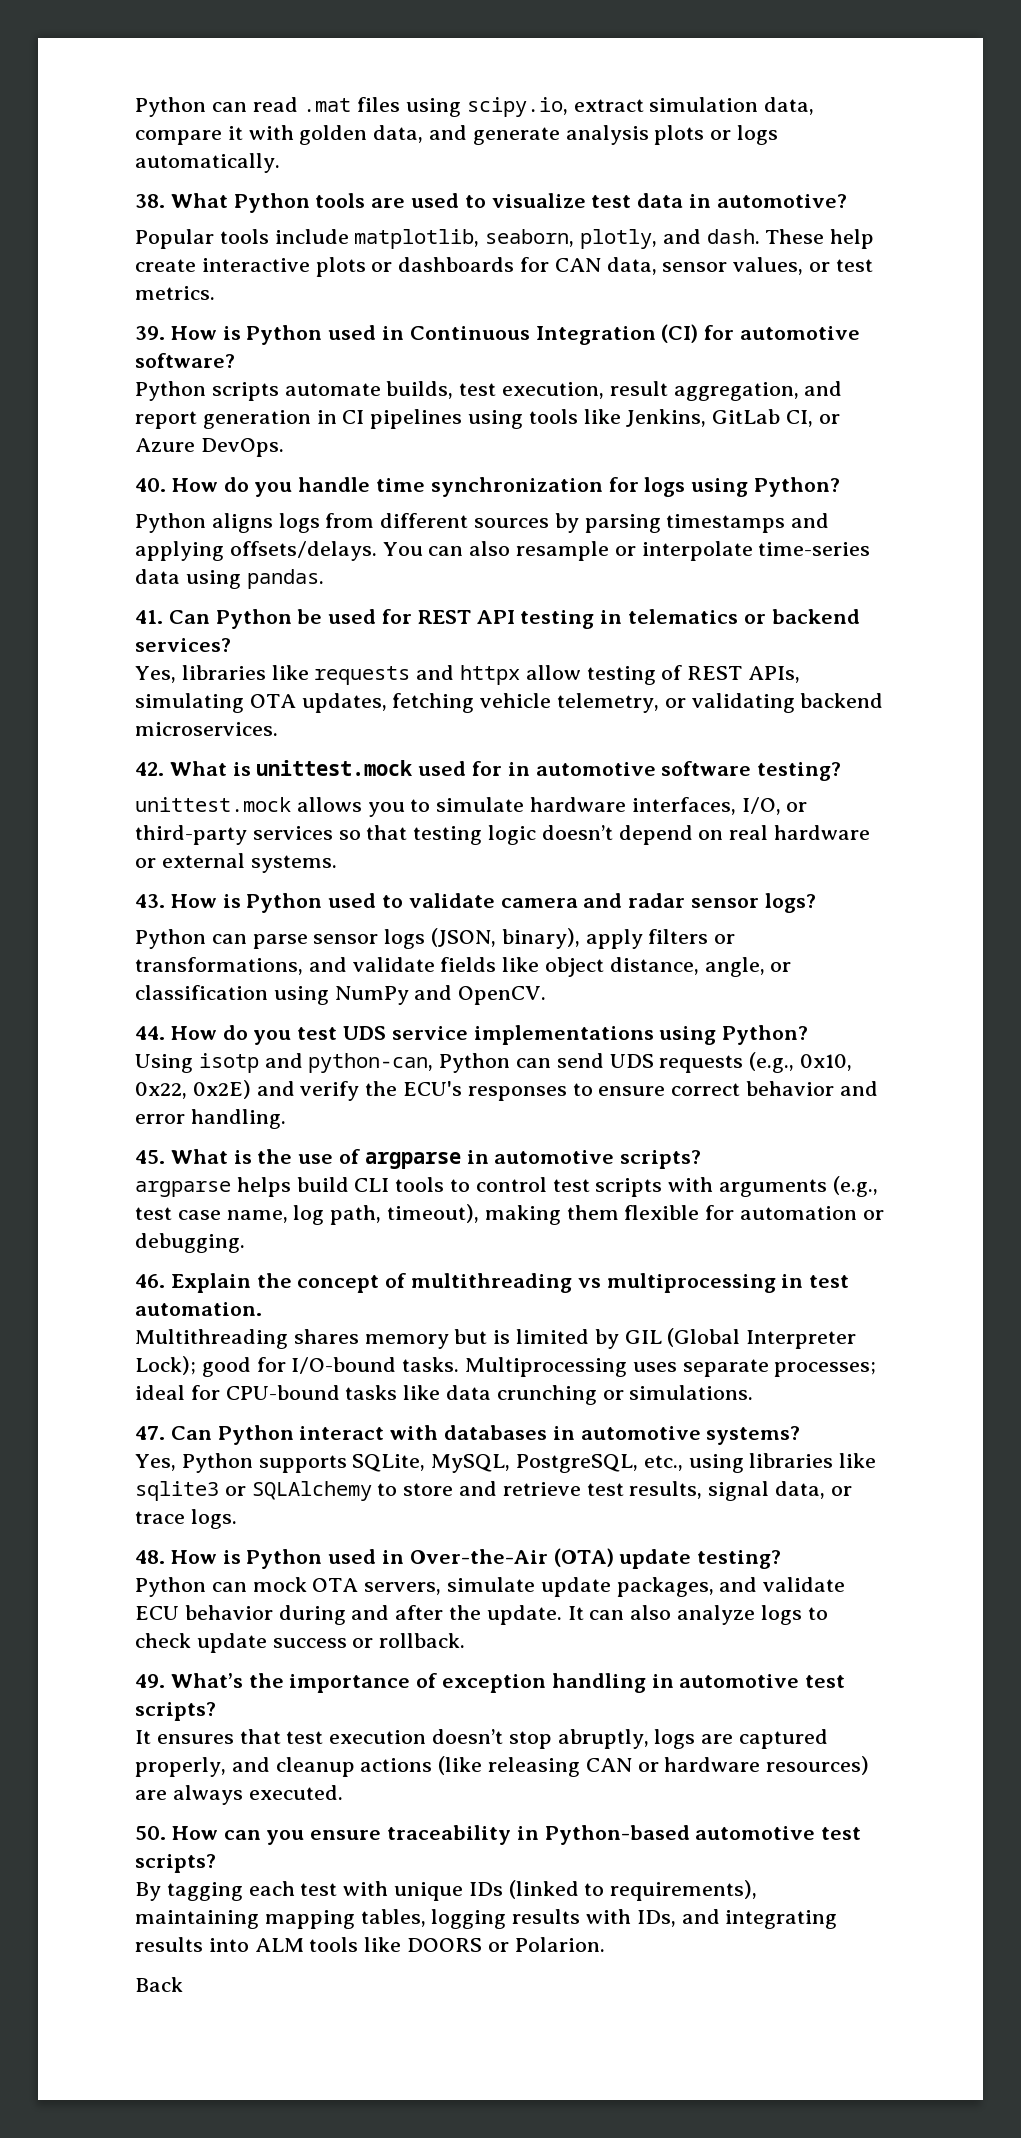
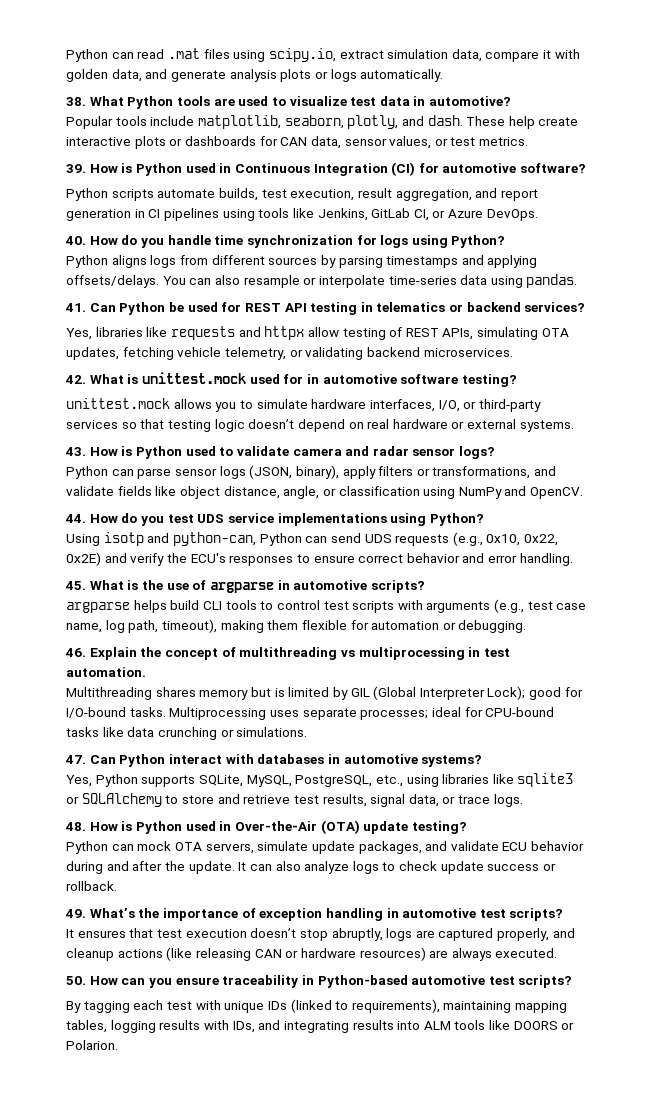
- Back

